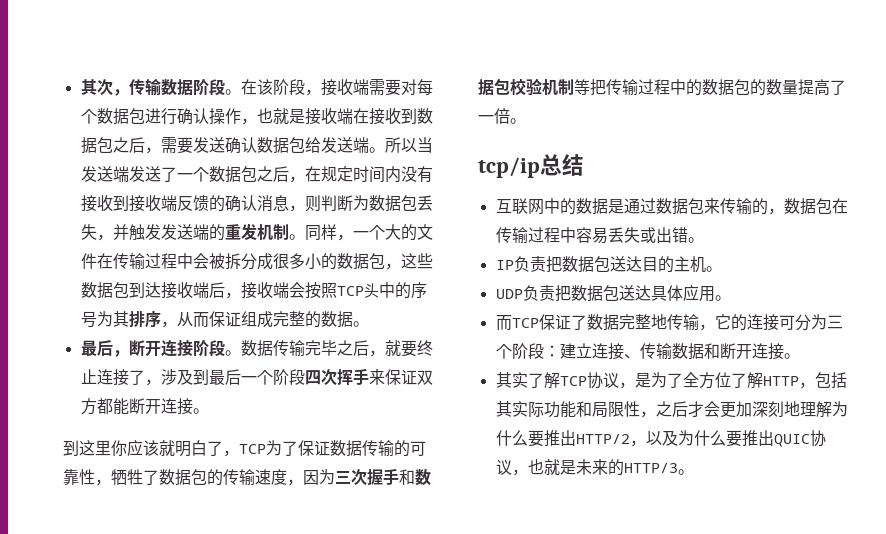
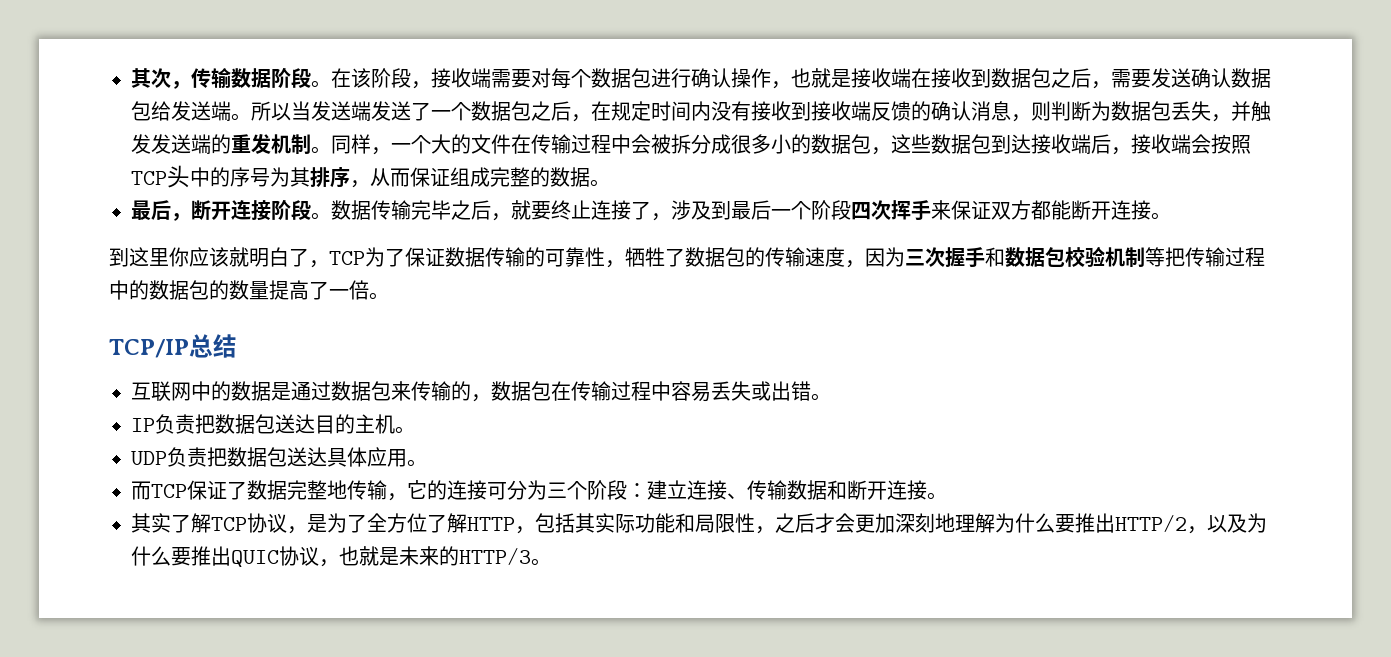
- tcp/ip总结
+ TCP/IP总结

